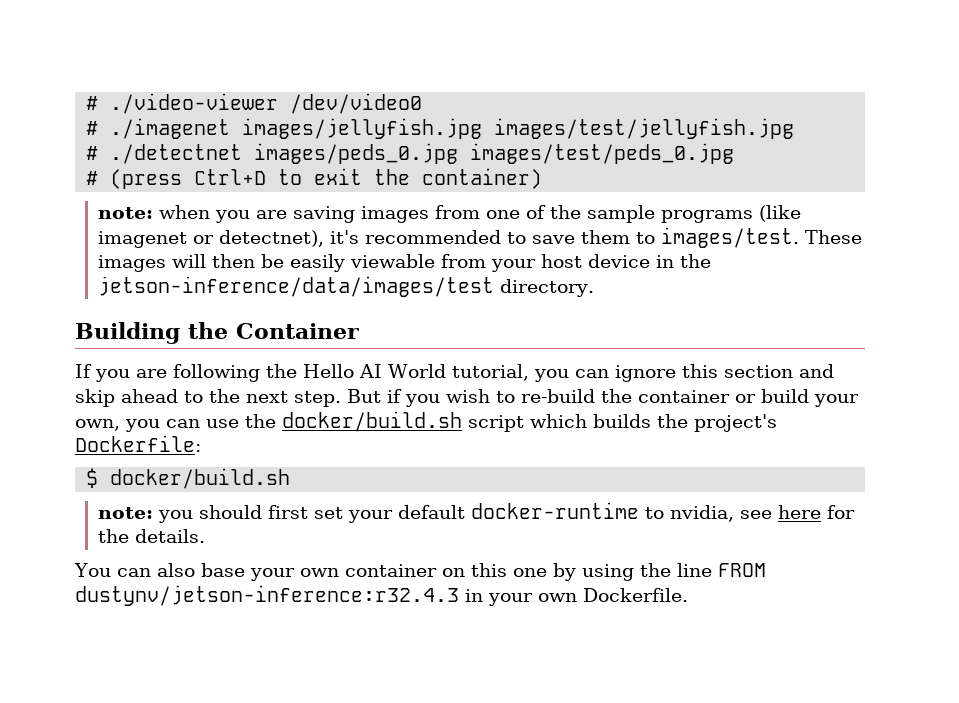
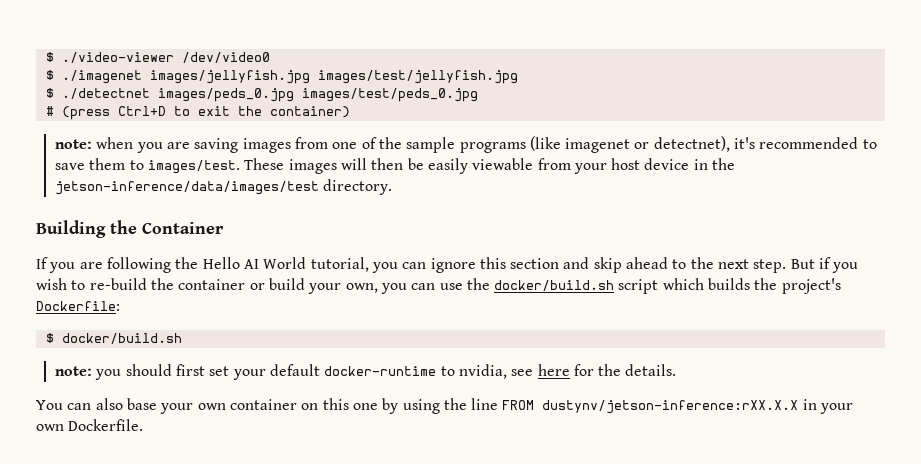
- # ./video-viewer /dev/video0
+ $ ./video-viewer /dev/video0
- # ./imagenet images/jellyfish.jpg images/test/jellyfish.jpg
+ $ ./imagenet images/jellyfish.jpg images/test/jellyfish.jpg
- # ./detectnet images/peds_0.jpg images/test/peds_0.jpg
+ $ ./detectnet images/peds_0.jpg images/test/peds_0.jpg
- You can also base your own container on this one by using the line FROM dustynv/jetson-inference:r32.4.3 in your own Dockerfile.
+ You can also base your own container on this one by using the line FROM dustynv/jetson-inference:rXX.X.X in your own Dockerfile.

